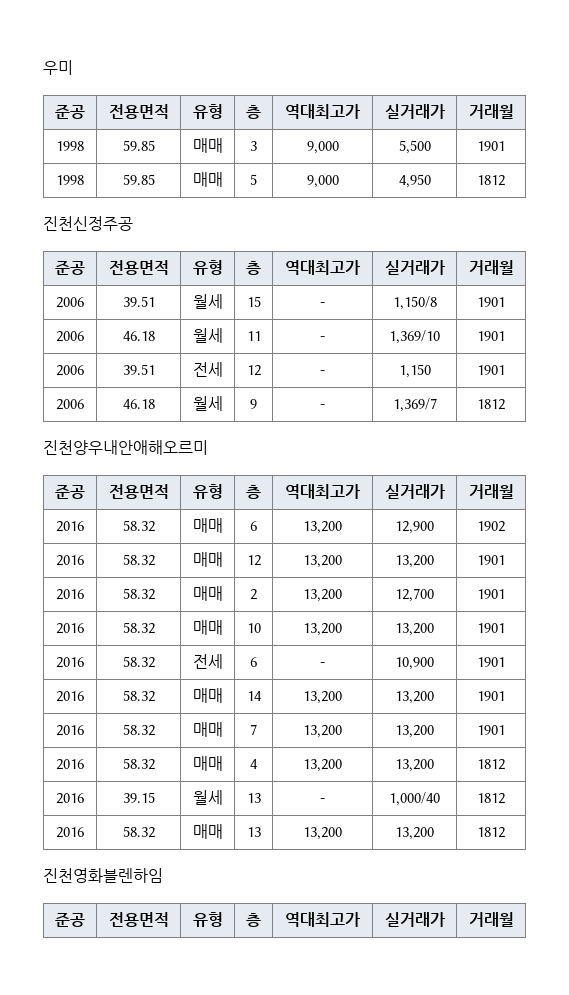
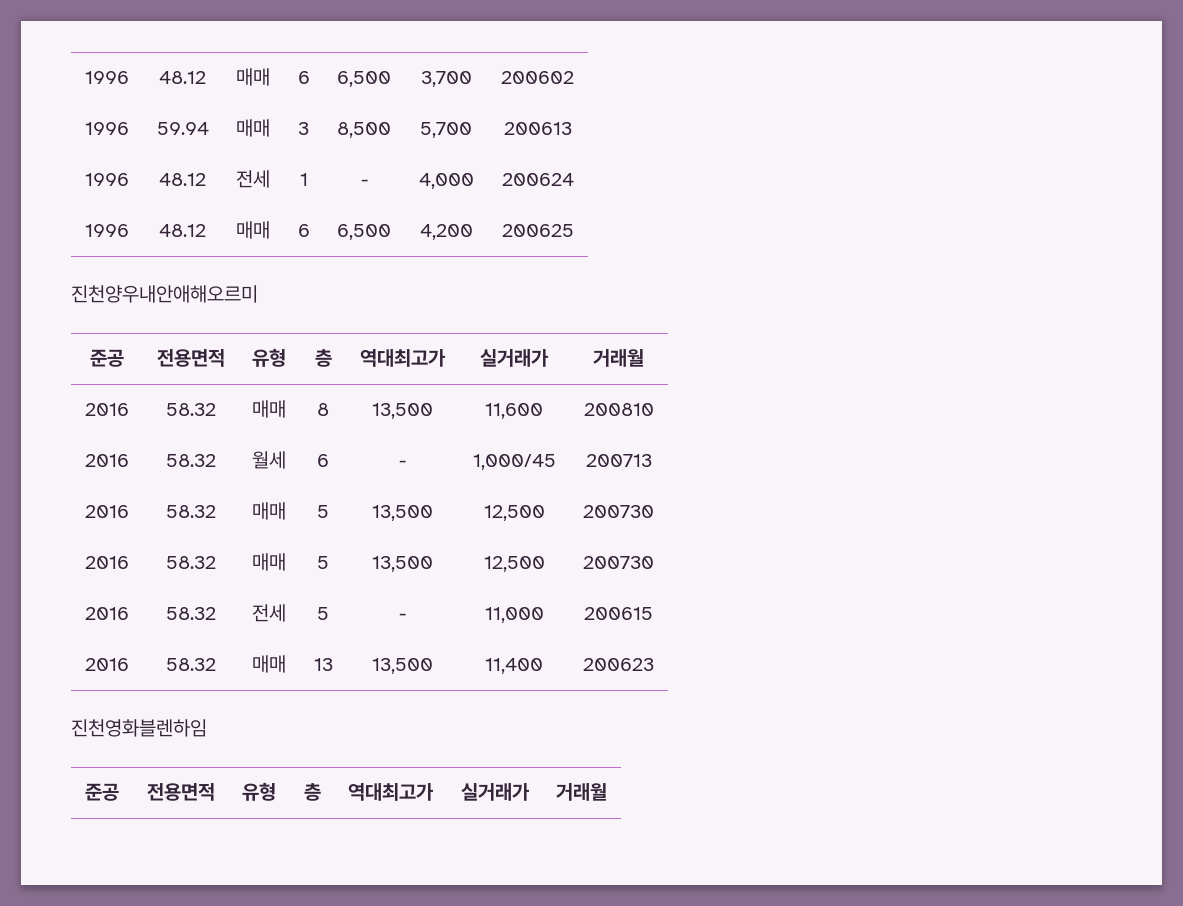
- 우미
- 준공 | 전용면적 | 유형 | 층 | 역대최고가 | 실거래가 | 거래월
- 1998 | 59.85 | 매매 | 3 | 9,000 | 5,500 | 1901
- 1998 | 59.85 | 매매 | 5 | 9,000 | 4,950 | 1812
- 진천신정주공
- 준공 | 전용면적 | 유형 | 층 | 역대최고가 | 실거래가 | 거래월
- 2006 | 39.51 | 월세 | 15 | - | 1,150/8 | 1901
- 2006 | 46.18 | 월세 | 11 | - | 1,369/10 | 1901
- 2006 | 39.51 | 전세 | 12 | - | 1,150 | 1901
- 2006 | 46.18 | 월세 | 9 | - | 1,369/7 | 1812
+ 1996 | 48.12 | 매매 | 6 | 6,500 | 3,700 | 200602
+ 1996 | 59.94 | 매매 | 3 | 8,500 | 5,700 | 200613
+ 1996 | 48.12 | 전세 | 1 | - | 4,000 | 200624
+ 1996 | 48.12 | 매매 | 6 | 6,500 | 4,200 | 200625
- 2016 | 58.32 | 매매 | 6 | 13,200 | 12,900 | 1902
- 2016 | 58.32 | 매매 | 12 | 13,200 | 13,200 | 1901
- 2016 | 58.32 | 매매 | 2 | 13,200 | 12,700 | 1901
- 2016 | 58.32 | 매매 | 10 | 13,200 | 13,200 | 1901
+ 2016 | 58.32 | 매매 | 8 | 13,500 | 11,600 | 200810
+ 2016 | 58.32 | 월세 | 6 | - | 1,000/45 | 200713
+ 2016 | 58.32 | 매매 | 5 | 13,500 | 12,500 | 200730
+ 2016 | 58.32 | 매매 | 5 | 13,500 | 12,500 | 200730
- 2016 | 58.32 | 전세 | 6 | - | 10,900 | 1901
- 2016 | 58.32 | 매매 | 14 | 13,200 | 13,200 | 1901
- 2016 | 58.32 | 매매 | 7 | 13,200 | 13,200 | 1901
- 2016 | 58.32 | 매매 | 4 | 13,200 | 13,200 | 1812
- 2016 | 39.15 | 월세 | 13 | - | 1,000/40 | 1812
+ 2016 | 58.32 | 전세 | 5 | - | 11,000 | 200615
- 2016 | 58.32 | 매매 | 13 | 13,200 | 13,200 | 1812
+ 2016 | 58.32 | 매매 | 13 | 13,500 | 11,400 | 200623

